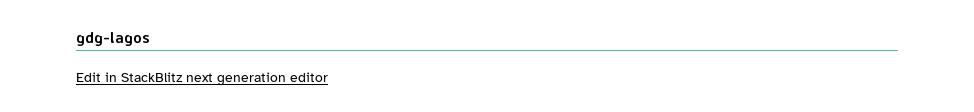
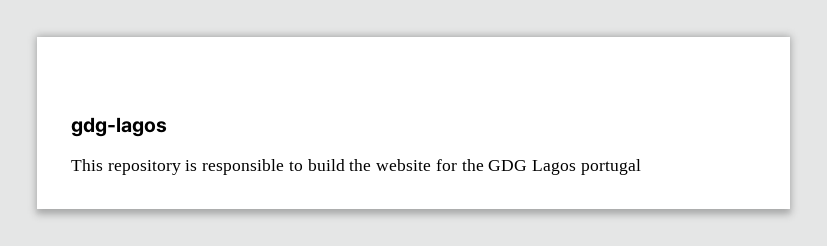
- Edit in StackBlitz next generation editor
+ This repository is responsible to build the website for the GDG Lagos portugal

